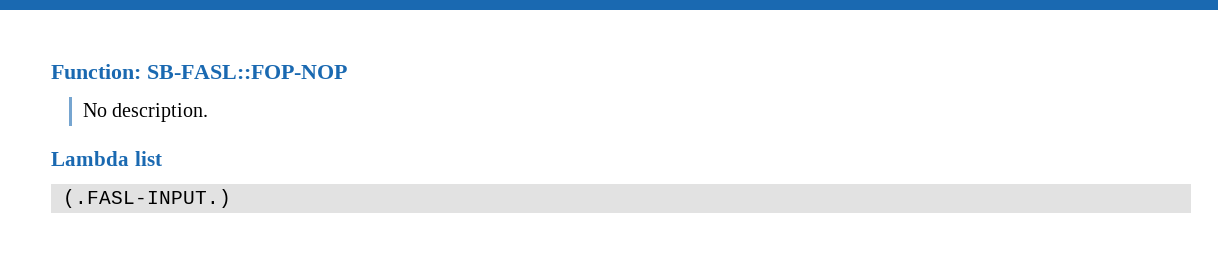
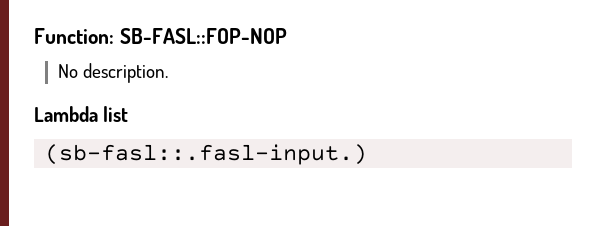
- (.FASL-INPUT.)
+ (sb-fasl::.fasl-input.)

